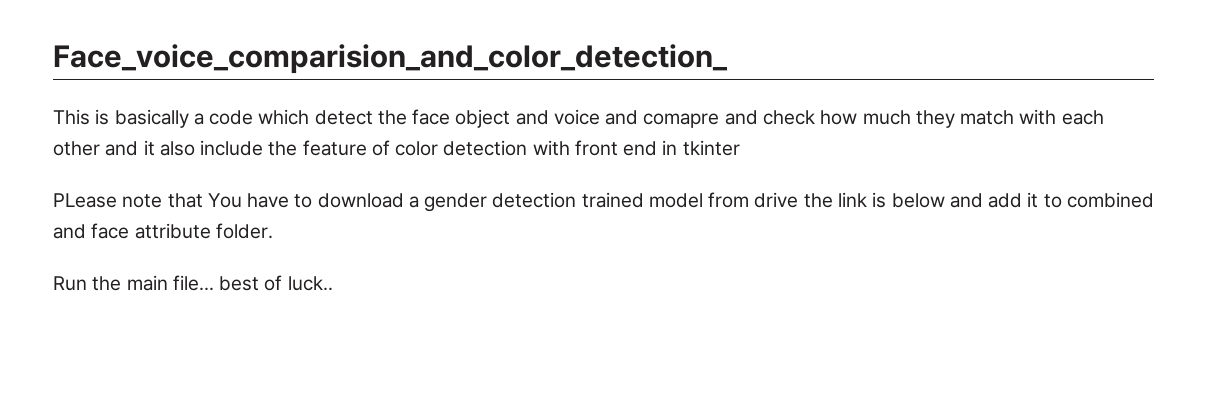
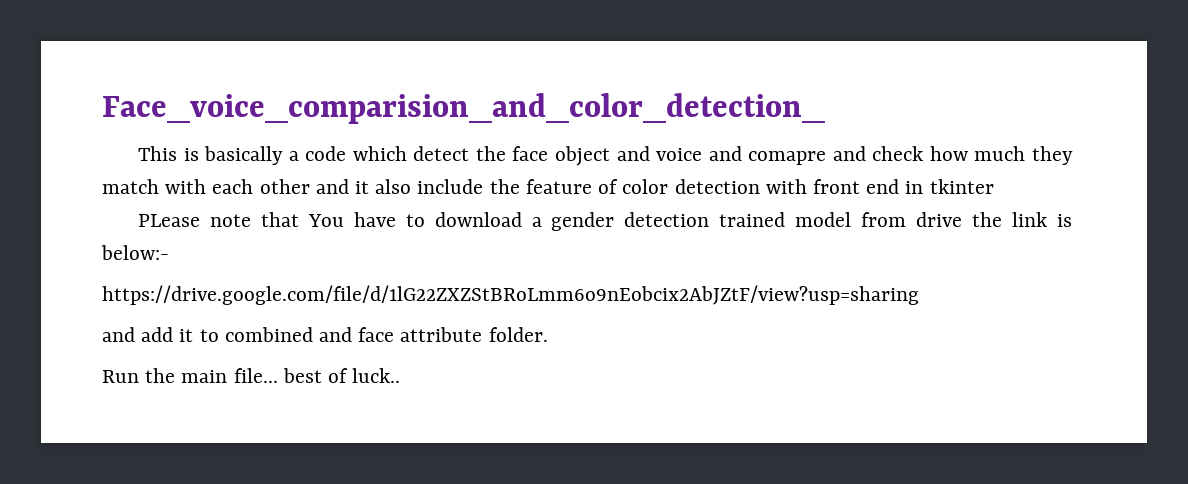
- PLease note that You have to download a gender detection trained model from drive the link is below and add it to combined and face attribute folder.
+ PLease note that You have to download a gender detection trained model from drive the link is below:-
+ https://drive.google.com/file/d/1lG22ZXZStBRoLmm6o9nEobcix2AbJZtF/view?usp=sharing
+ and add it to combined and face attribute folder.

